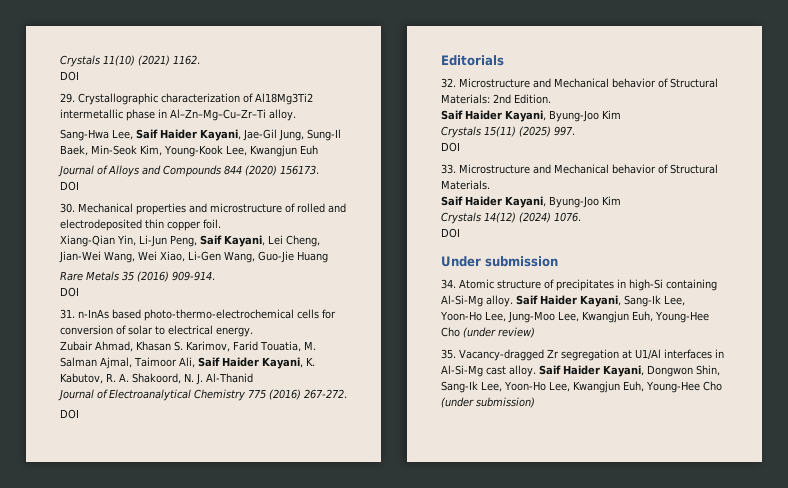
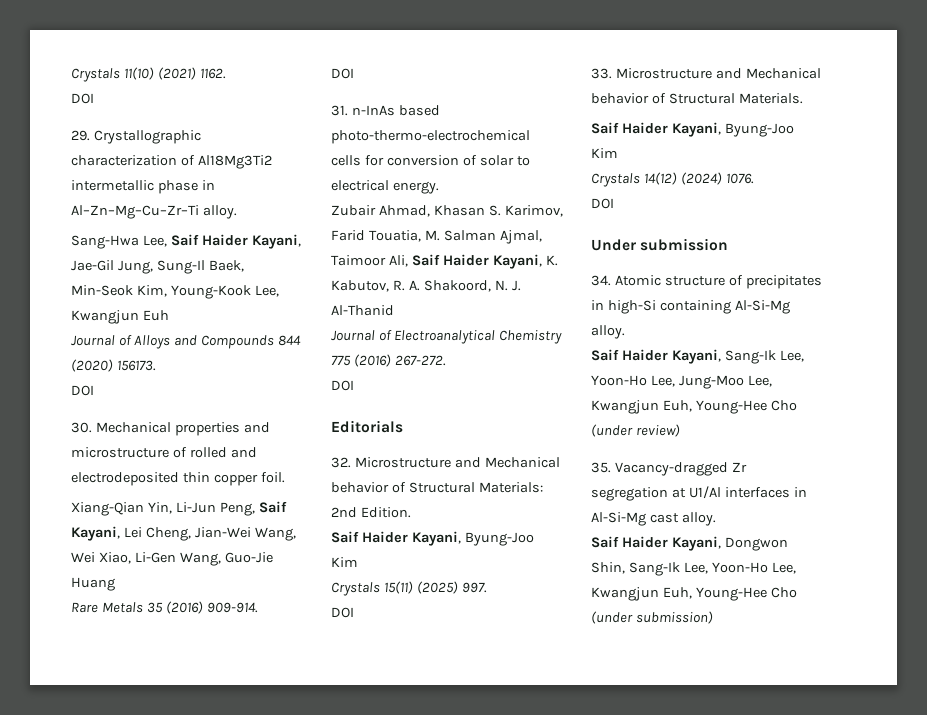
- 34. Atomic structure of precipitates in high-Si containing Al-Si-Mg alloy. Saif Haider Kayani, Sang-Ik Lee, Yoon-Ho Lee, Jung-Moo Lee, Kwangjun Euh, Young-Hee Cho (under review)
+ 34. Atomic structure of precipitates in high-Si containing Al-Si-Mg alloy.
+ Saif Haider Kayani, Sang-Ik Lee, Yoon-Ho Lee, Jung-Moo Lee, Kwangjun Euh, Young-Hee Cho (under review)
- 35. Vacancy-dragged Zr segregation at U1/Al interfaces in Al-Si-Mg cast alloy. Saif Haider Kayani, Dongwon Shin, Sang-Ik Lee, Yoon-Ho Lee, Kwangjun Euh, Young-Hee Cho (under submission)
+ 35. Vacancy-dragged Zr segregation at U1/Al interfaces in Al-Si-Mg cast alloy.
+ Saif Haider Kayani, Dongwon Shin, Sang-Ik Lee, Yoon-Ho Lee, Kwangjun Euh, Young-Hee Cho (under submission)

